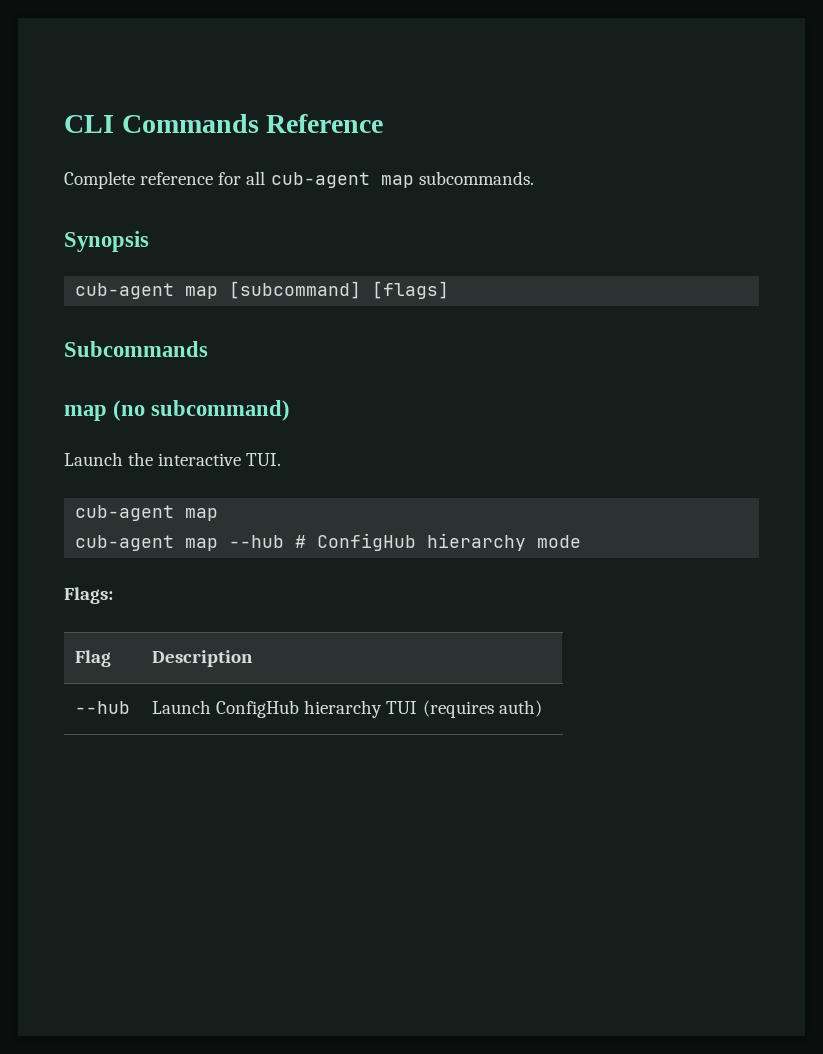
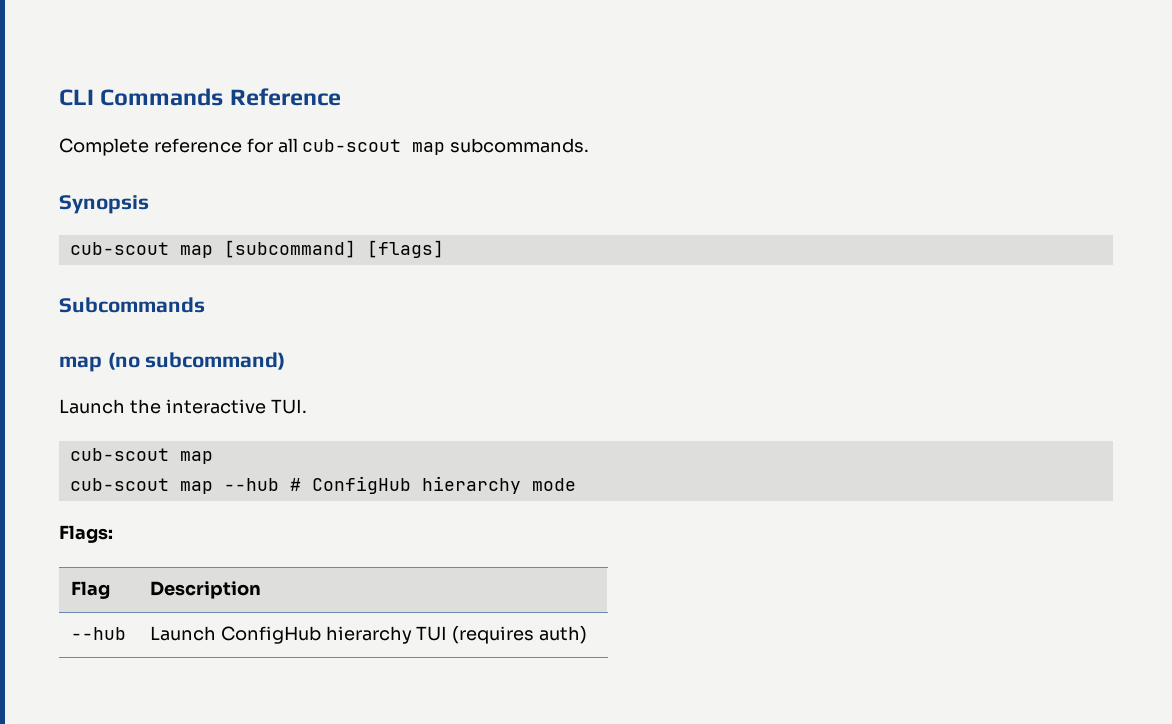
- Complete reference for all cub-agent map subcommands.
+ Complete reference for all cub-scout map subcommands.
- cub-agent map [subcommand] [flags]
+ cub-scout map [subcommand] [flags]
  Launch the interactive TUI.
- cub-agent map
+ cub-scout map
- cub-agent map --hub # ConfigHub hierarchy mode
+ cub-scout map --hub # ConfigHub hierarchy mode

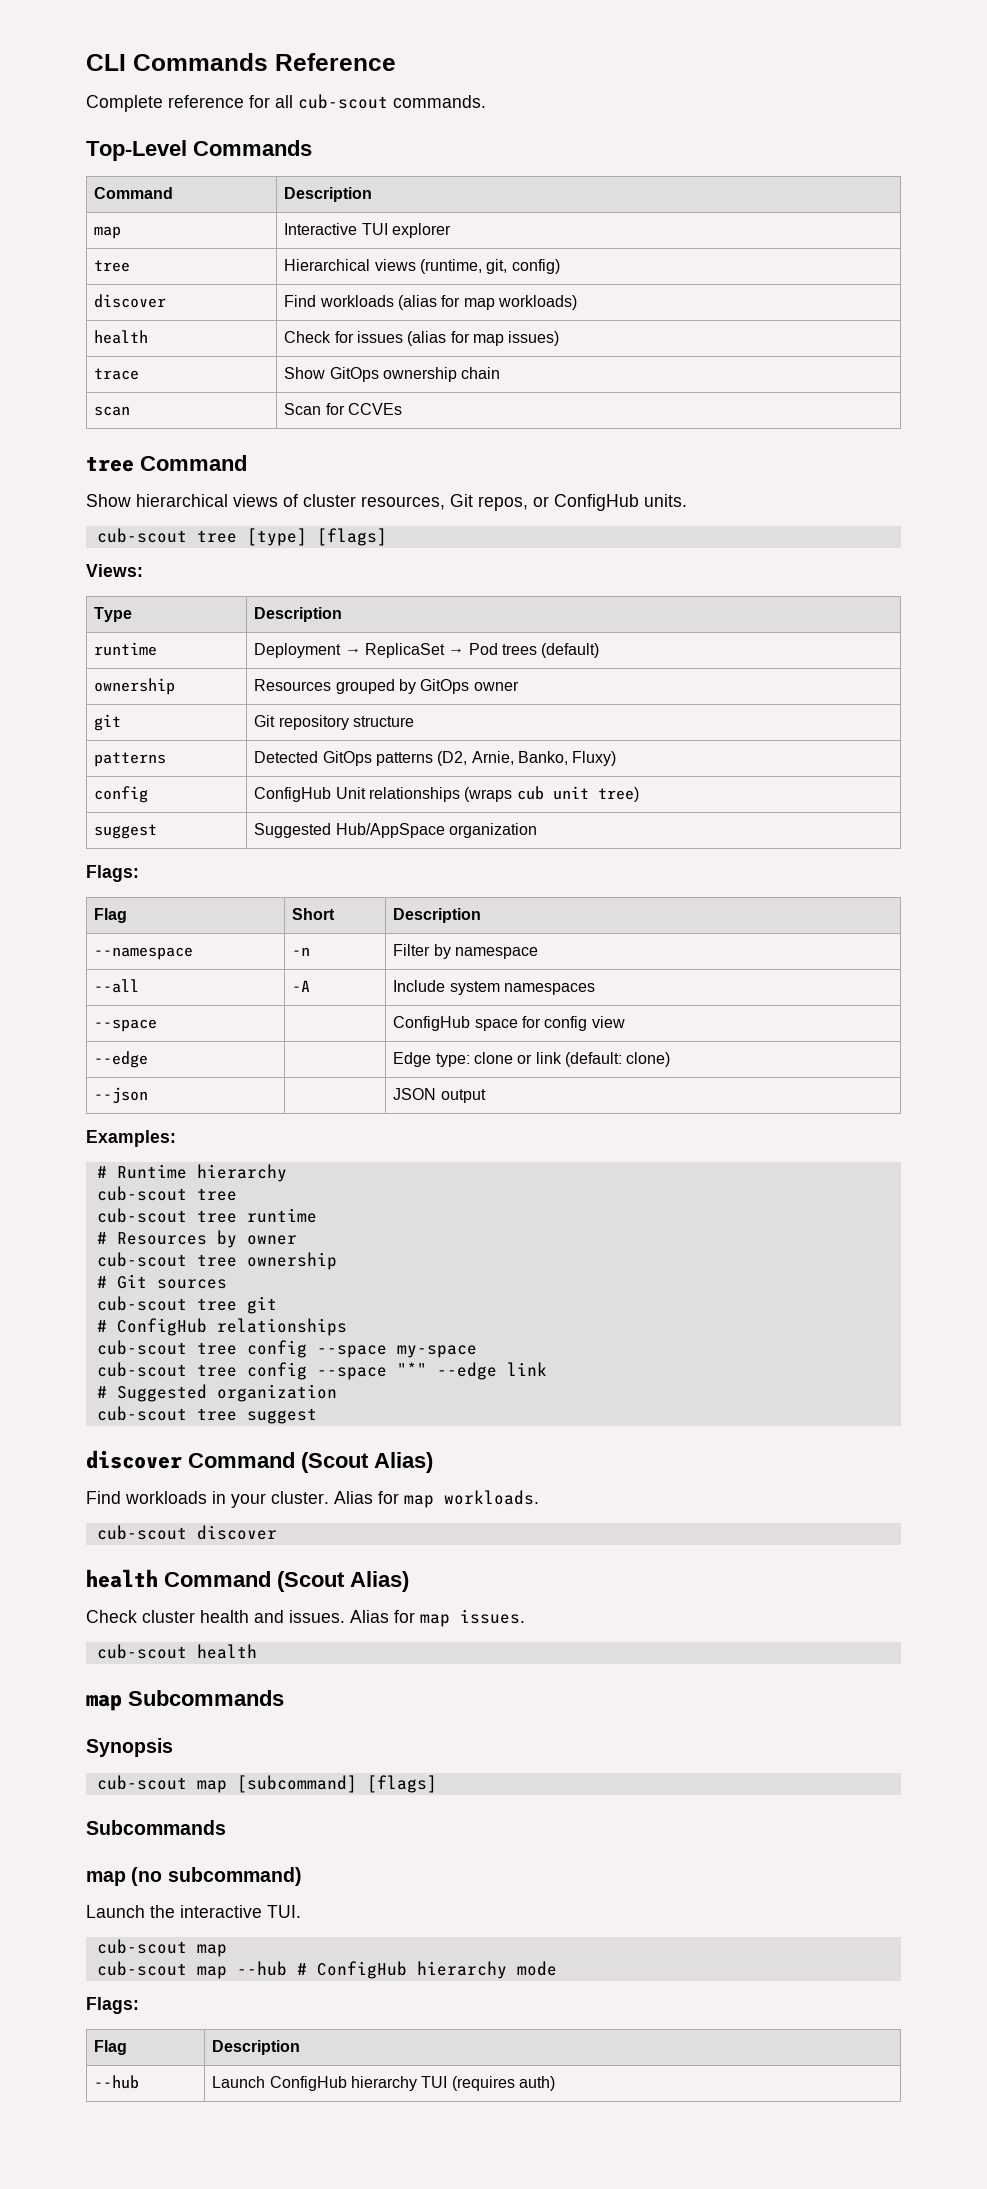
- Complete reference for all cub-scout map subcommands.
+ Complete reference for all cub-scout commands.
+ Top-Level Commands
+ Command | Description
+ map | Interactive TUI explorer
+ tree | Hierarchical views (runtime, git, config)
+ discover | Find workloads (alias for map workloads)
+ health | Check for issues (alias for map issues)
+ trace | Show GitOps ownership chain
+ scan | Scan for CCVEs
+ tree Command
+ Show hierarchical views of cluster resources, Git repos, or ConfigHub units.
+ cub-scout tree [type] [flags]
+ Views:
+ Type | Description
+ runtime | Deployment → ReplicaSet → Pod trees (default)
+ ownership | Resources grouped by GitOps owner
+ git | Git repository structure
+ patterns | Detected GitOps patterns (D2, Arnie, Banko, Fluxy)
+ config | ConfigHub Unit relationships (wraps cub unit tree)
+ suggest | Suggested Hub/AppSpace organization
+ Flags:
+ Flag | Short | Description
+ --namespace | -n | Filter by namespace
+ --all | -A | Include system namespaces
+ --space | | ConfigHub space for config view
+ --edge | | Edge type: clone or link (default: clone)
+ --json | | JSON output
+ Examples:
+ # Runtime hierarchy
+ cub-scout tree
+ cub-scout tree runtime
+ # Resources by owner
+ cub-scout tree ownership
+ # Git sources
+ cub-scout tree git
+ # ConfigHub relationships
+ cub-scout tree config --space my-space
+ cub-scout tree config --space "*" --edge link
+ # Suggested organization
+ cub-scout tree suggest
+ discover Command (Scout Alias)
+ Find workloads in your cluster. Alias for map workloads.
+ cub-scout discover
+ health Command (Scout Alias)
+ Check cluster health and issues. Alias for map issues.
+ cub-scout health
+ map Subcommands

